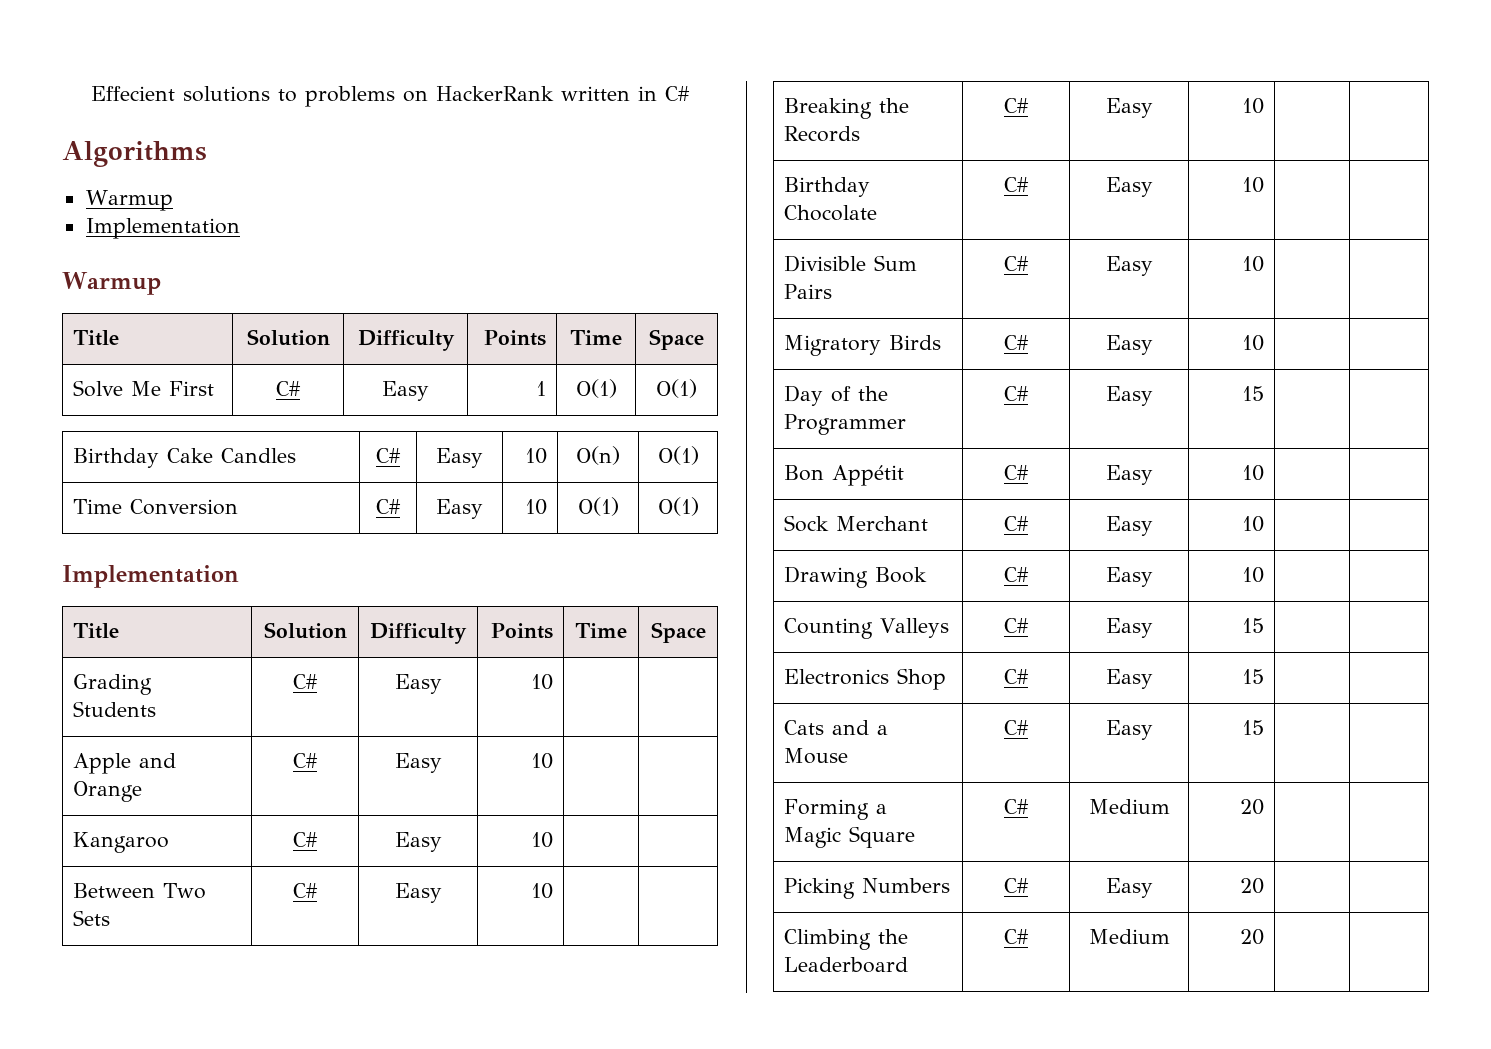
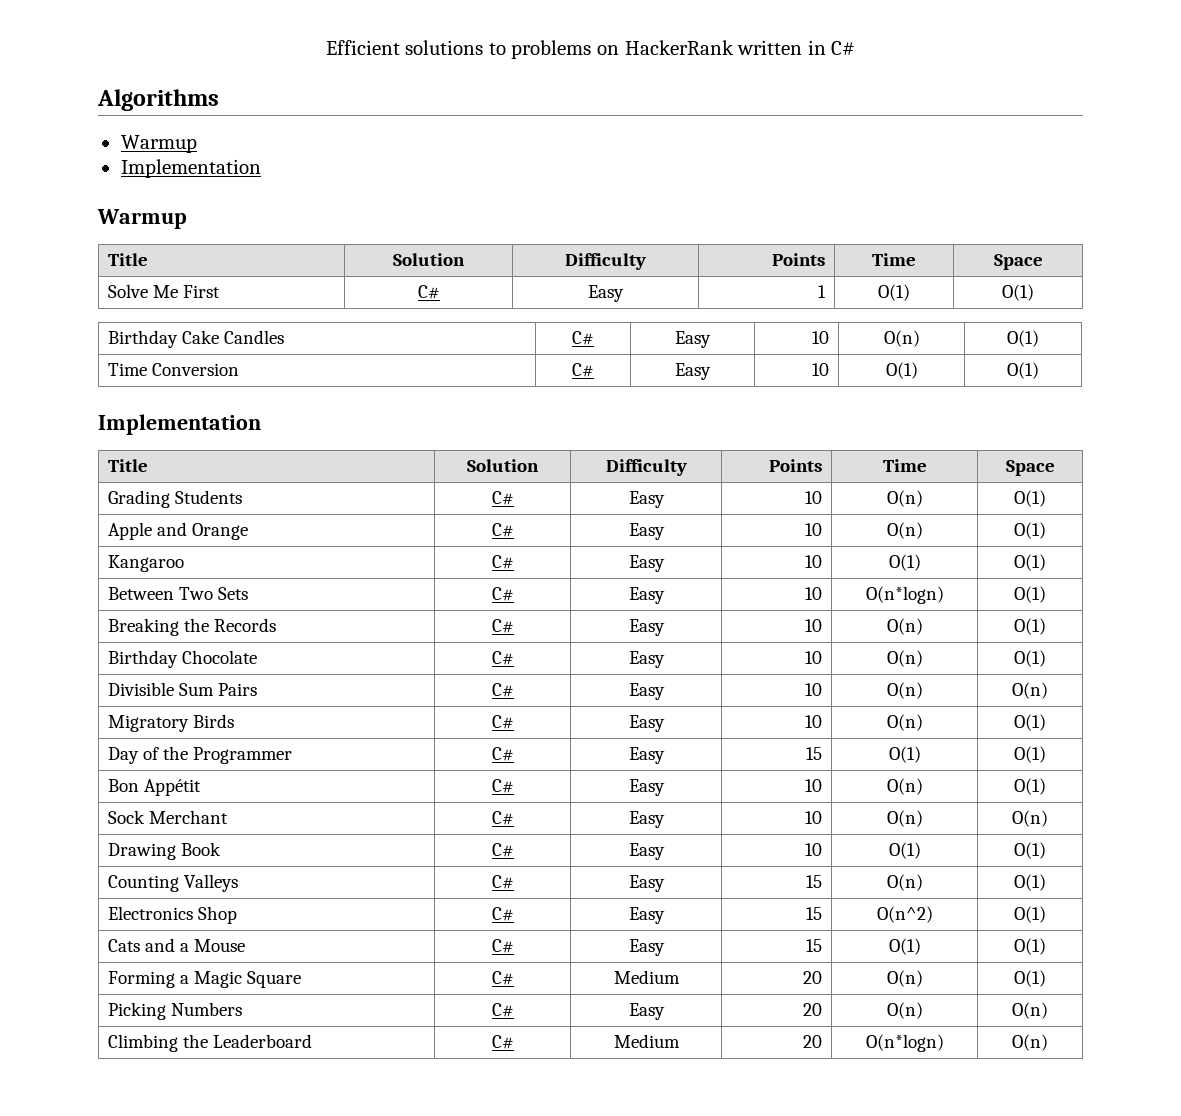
- Effecient solutions to problems on HackerRank written in C#
+ Efficient solutions to problems on HackerRank written in C#
- Grading Students | C# | Easy | 10 | |
+ Grading Students | C# | Easy | 10 | O(n) | O(1)
- Apple and Orange | C# | Easy | 10 | |
+ Apple and Orange | C# | Easy | 10 | O(n) | O(1)
- Kangaroo | C# | Easy | 10 | |
+ Kangaroo | C# | Easy | 10 | O(1) | O(1)
- Between Two Sets | C# | Easy | 10 | |
+ Between Two Sets | C# | Easy | 10 | O(n*logn) | O(1)
- Breaking the Records | C# | Easy | 10 | |
+ Breaking the Records | C# | Easy | 10 | O(n) | O(1)
- Birthday Chocolate | C# | Easy | 10 | |
+ Birthday Chocolate | C# | Easy | 10 | O(n) | O(1)
- Divisible Sum Pairs | C# | Easy | 10 | |
+ Divisible Sum Pairs | C# | Easy | 10 | O(n) | O(n)
- Migratory Birds | C# | Easy | 10 | |
+ Migratory Birds | C# | Easy | 10 | O(n) | O(1)
- Day of the Programmer | C# | Easy | 15 | |
+ Day of the Programmer | C# | Easy | 15 | O(1) | O(1)
- Bon Appétit | C# | Easy | 10 | |
+ Bon Appétit | C# | Easy | 10 | O(n) | O(1)
- Sock Merchant | C# | Easy | 10 | |
+ Sock Merchant | C# | Easy | 10 | O(n) | O(n)
- Drawing Book | C# | Easy | 10 | |
+ Drawing Book | C# | Easy | 10 | O(1) | O(1)
- Counting Valleys | C# | Easy | 15 | |
+ Counting Valleys | C# | Easy | 15 | O(n) | O(1)
- Electronics Shop | C# | Easy | 15 | |
+ Electronics Shop | C# | Easy | 15 | O(n^2) | O(1)
- Cats and a Mouse | C# | Easy | 15 | |
+ Cats and a Mouse | C# | Easy | 15 | O(1) | O(1)
- Forming a Magic Square | C# | Medium | 20 | |
+ Forming a Magic Square | C# | Medium | 20 | O(n) | O(1)
- Picking Numbers | C# | Easy | 20 | |
+ Picking Numbers | C# | Easy | 20 | O(n) | O(n)
- Climbing the Leaderboard | C# | Medium | 20 | |
+ Climbing the Leaderboard | C# | Medium | 20 | O(n*logn) | O(n)

